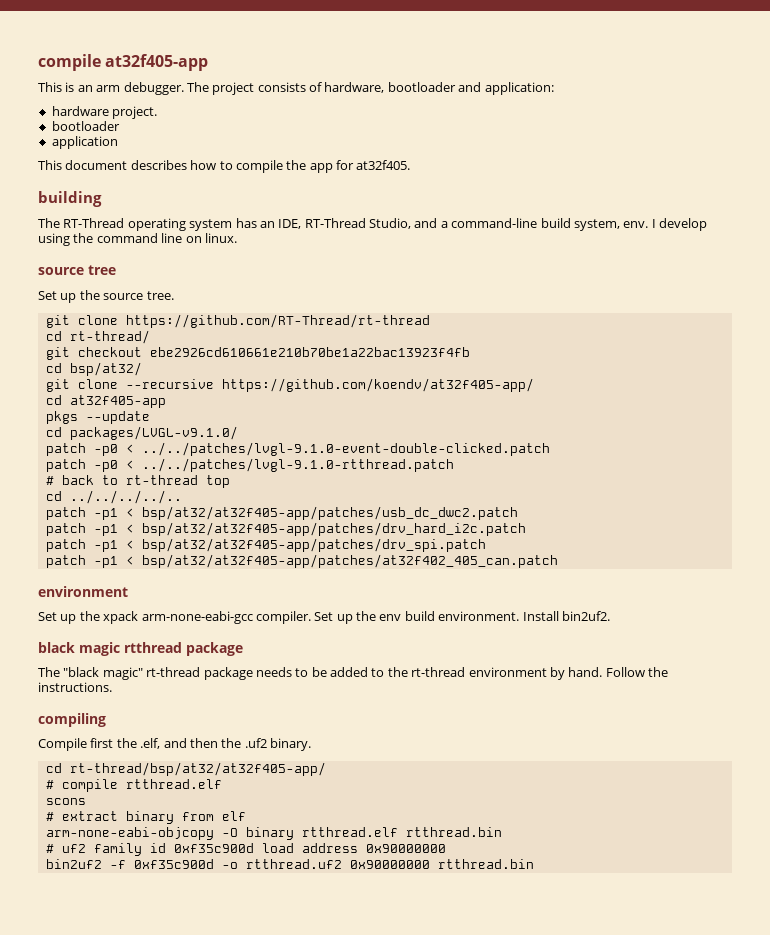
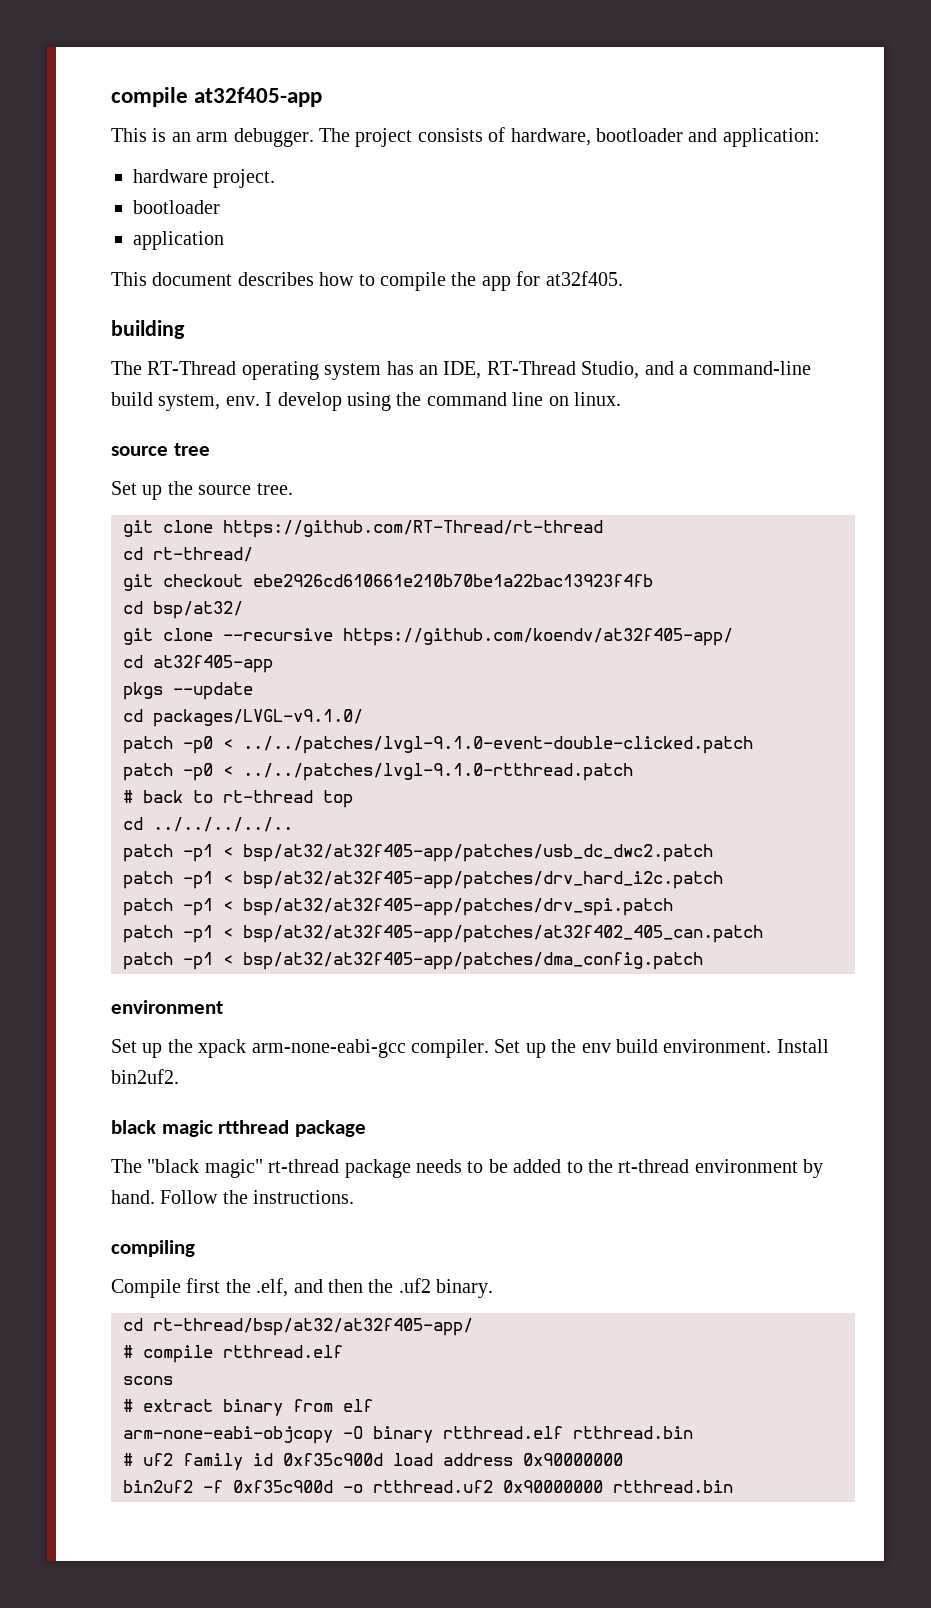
+ patch -p1 < bsp/at32/at32f405-app/patches/dma_config.patch

